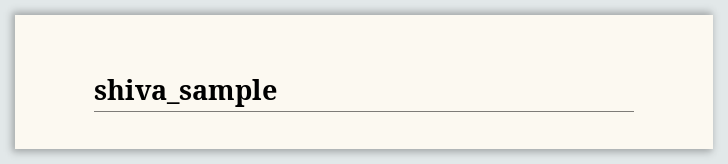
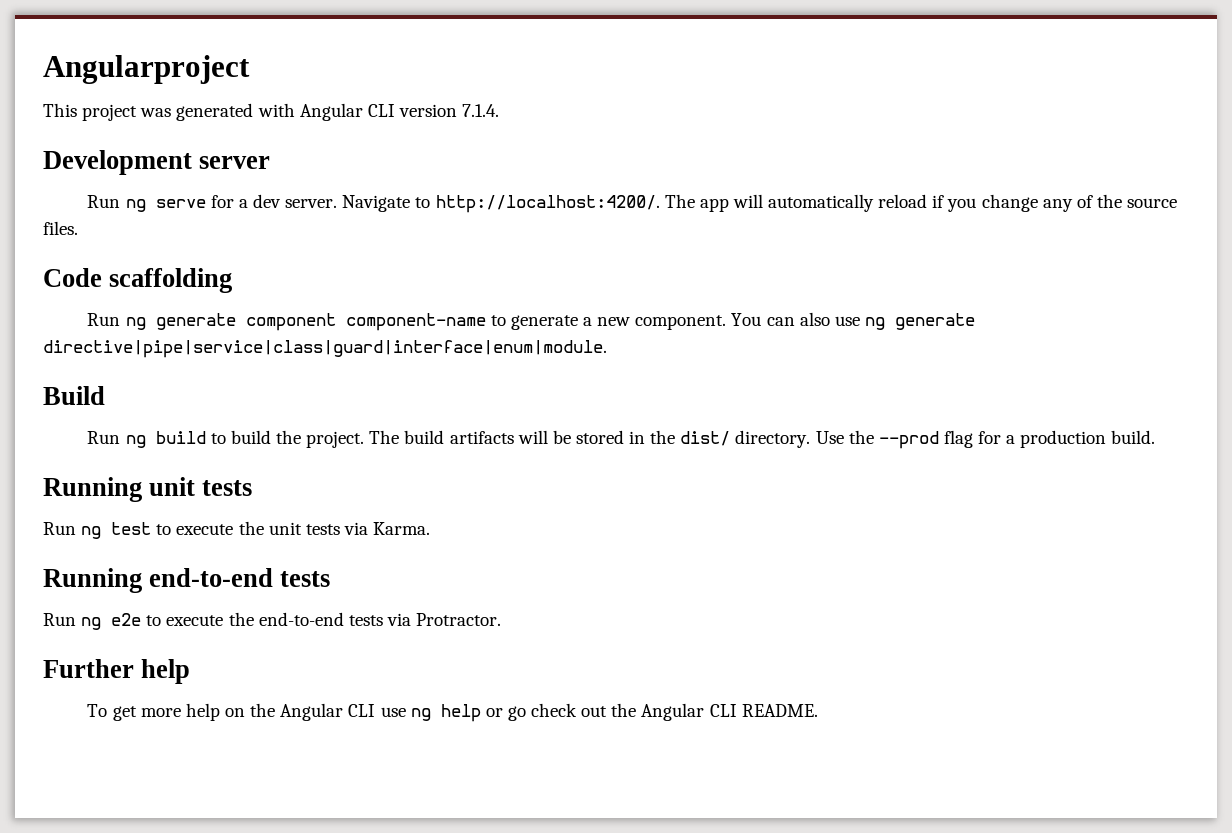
- shiva_sample
+ Angularproject
+ This project was generated with Angular CLI version 7.1.4.
+ Development server
+ Run ng serve for a dev server. Navigate to http://localhost:4200/. The app will automatically reload if you change any of the source files.
+ Code scaffolding
+ Run ng generate component component-name to generate a new component. You can also use ng generate directive|pipe|service|class|guard|interface|enum|module.
+ Build
+ Run ng build to build the project. The build artifacts will be stored in the dist/ directory. Use the --prod flag for a production build.
+ Running unit tests
+ Run ng test to execute the unit tests via Karma.
+ Running end-to-end tests
+ Run ng e2e to execute the end-to-end tests via Protractor.
+ Further help
+ To get more help on the Angular CLI use ng help or go check out the Angular CLI README.

